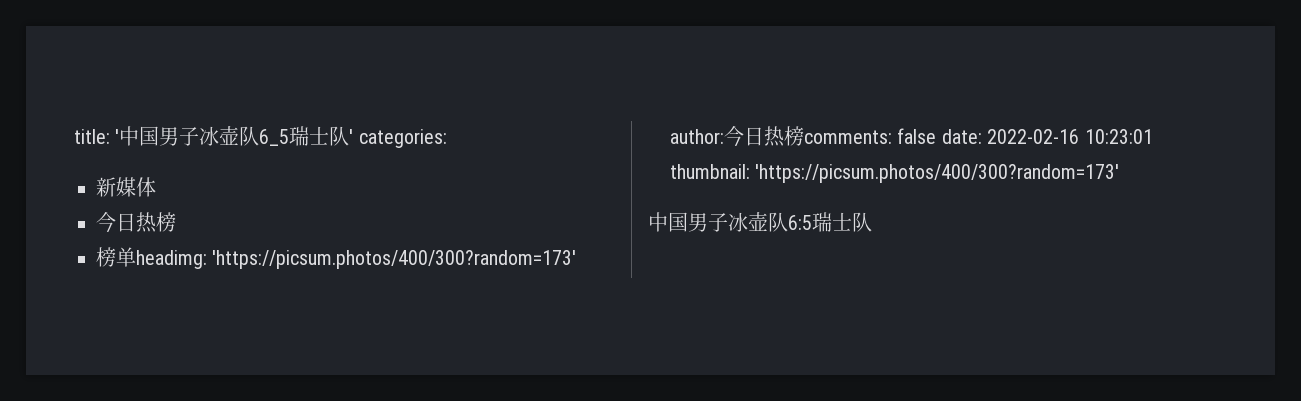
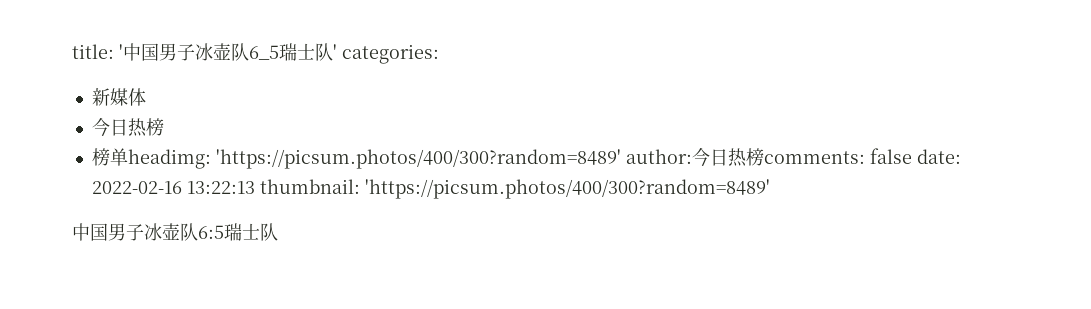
- 榜单headimg: 'https://picsum.photos/400/300?random=173' author:今日热榜comments: false date: 2022-02-16 10:23:01 thumbnail: 'https://picsum.photos/400/300?random=173'
+ 榜单headimg: 'https://picsum.photos/400/300?random=8489' author:今日热榜comments: false date: 2022-02-16 13:22:13 thumbnail: 'https://picsum.photos/400/300?random=8489'

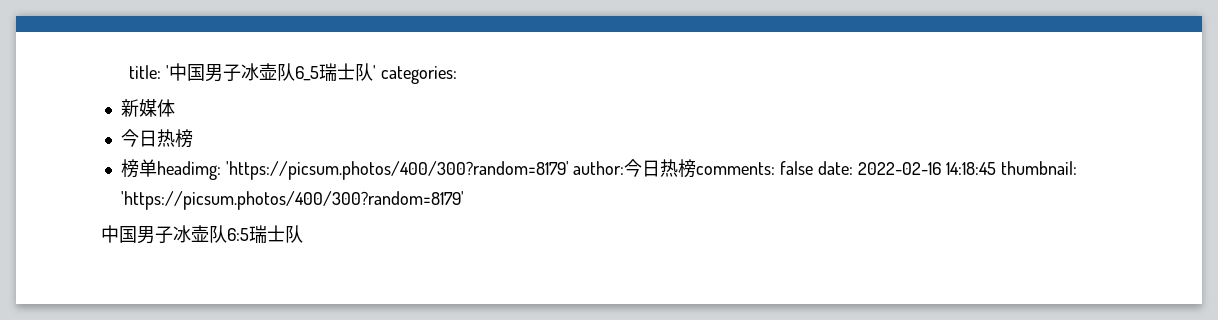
- 榜单headimg: 'https://picsum.photos/400/300?random=8489' author:今日热榜comments: false date: 2022-02-16 13:22:13 thumbnail: 'https://picsum.photos/400/300?random=8489'
+ 榜单headimg: 'https://picsum.photos/400/300?random=8179' author:今日热榜comments: false date: 2022-02-16 14:18:45 thumbnail: 'https://picsum.photos/400/300?random=8179'

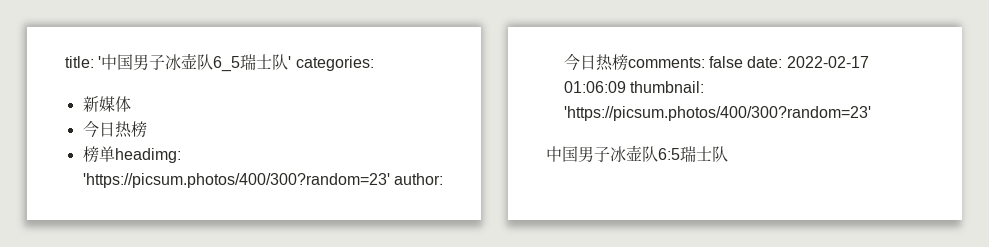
- 榜单headimg: 'https://picsum.photos/400/300?random=8179' author:今日热榜comments: false date: 2022-02-16 14:18:45 thumbnail: 'https://picsum.photos/400/300?random=8179'
+ 榜单headimg: 'https://picsum.photos/400/300?random=23' author:今日热榜comments: false date: 2022-02-17 01:06:09 thumbnail: 'https://picsum.photos/400/300?random=23'

